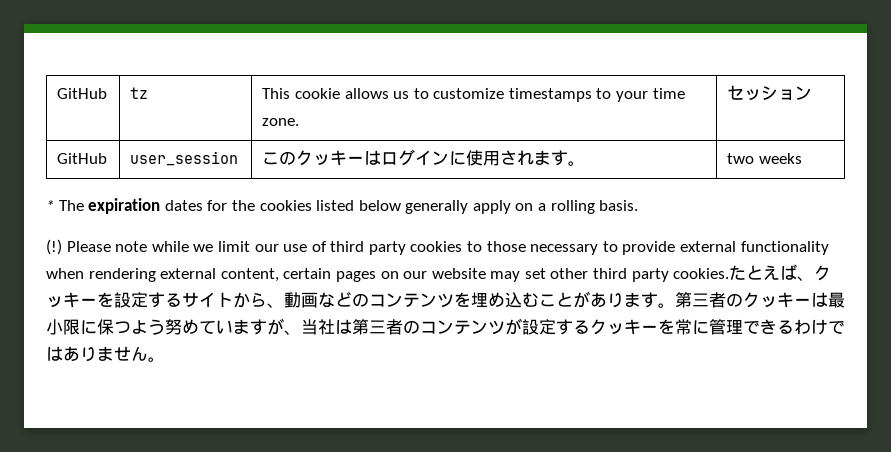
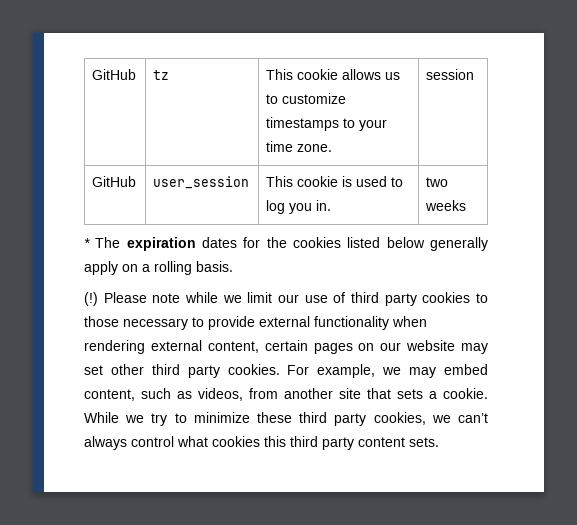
- GitHub | tz | This cookie allows us to customize timestamps to your time zone. | セッション
+ GitHub | tz | This cookie allows us to customize timestamps to your time zone. | session
- GitHub | user_session | このクッキーはログインに使用されます。 | two weeks
+ GitHub | user_session | This cookie is used to log you in. | two weeks
- たとえば、クッキーを設定するサイトから、動画などのコンテンツを埋め込むことがあります。第三者のクッキーは最小限に保つよう努めていますが、当社は第三者のコンテンツが設定するクッキーを常に管理できるわけではありません。
+ For example, we may embed content, such as videos, from another site that sets a cookie. While we try to minimize these third party cookies, we can’t always control what cookies this third party content sets.

